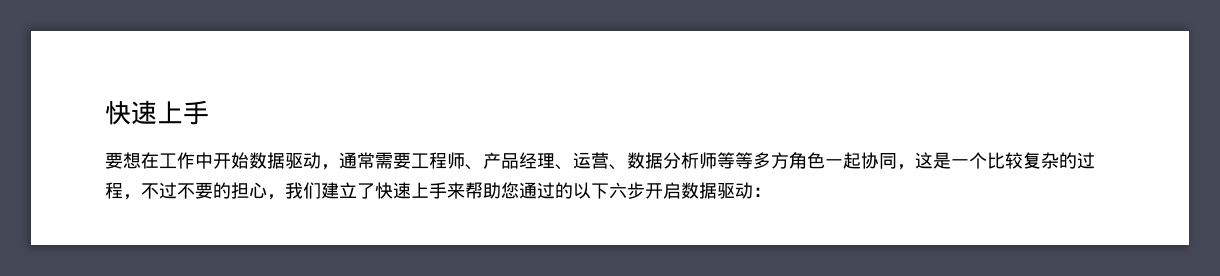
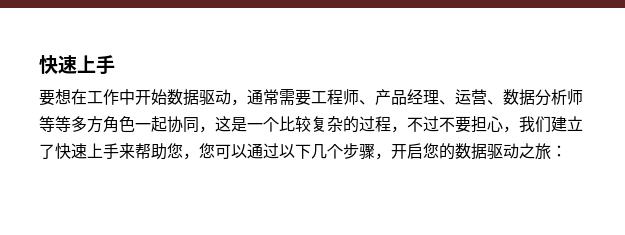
- 要想在工作中开始数据驱动，通常需要工程师、产品经理、运营、数据分析师等等多方角色一起协同，这是一个比较复杂的过程，不过不要的担心，我们建立了快速上手来帮助您通过的以下六步开启数据驱动：
+ 要想在工作中开始数据驱动，通常需要工程师、产品经理、运营、数据分析师等等多方角色一起协同，这是一个比较复杂的过程，不过不要担心，我们建立了快速上手来帮助您，您可以通过以下几个步骤，开启您的数据驱动之旅：

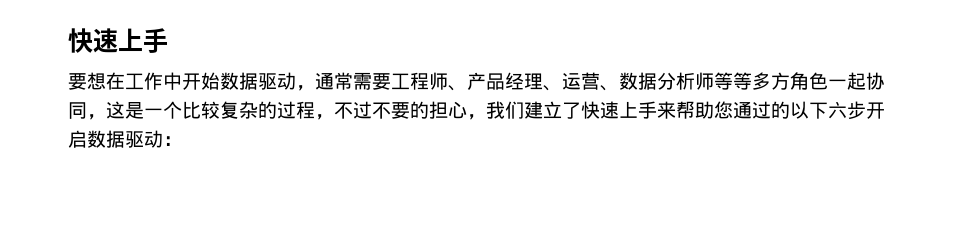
- 要想在工作中开始数据驱动，通常需要工程师、产品经理、运营、数据分析师等等多方角色一起协同，这是一个比较复杂的过程，不过不要担心，我们建立了快速上手来帮助您，您可以通过以下几个步骤，开启您的数据驱动之旅：
+ 要想在工作中开始数据驱动，通常需要工程师、产品经理、运营、数据分析师等等多方角色一起协同，这是一个比较复杂的过程，不过不要的担心，我们建立了快速上手来帮助您通过的以下六步开启数据驱动：

